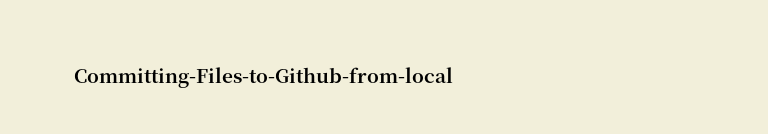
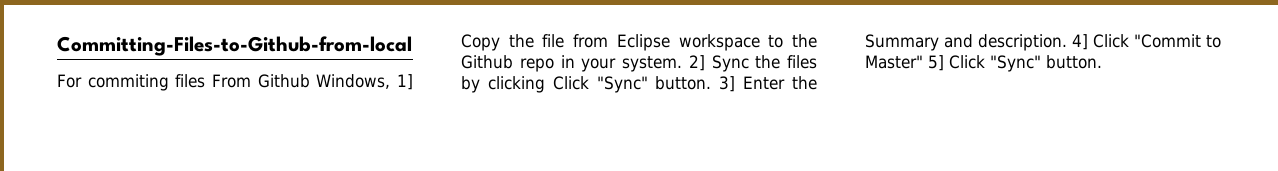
+ For commiting files From Github Windows, 1] Copy the file from Eclipse workspace to the Github repo in your system. 2] Sync the files by clicking Click "Sync" button. 3] Enter the Summary and description. 4] Click "Commit to Master" 5] Click "Sync" button.

